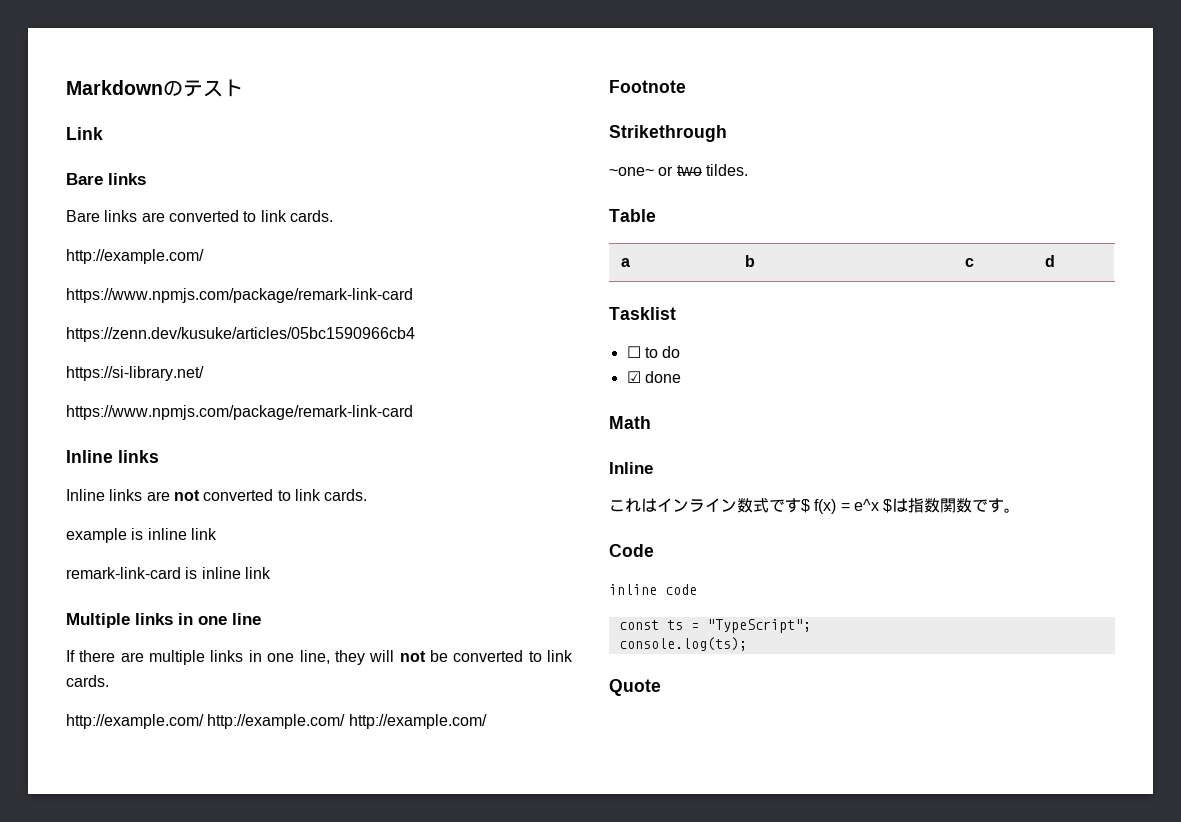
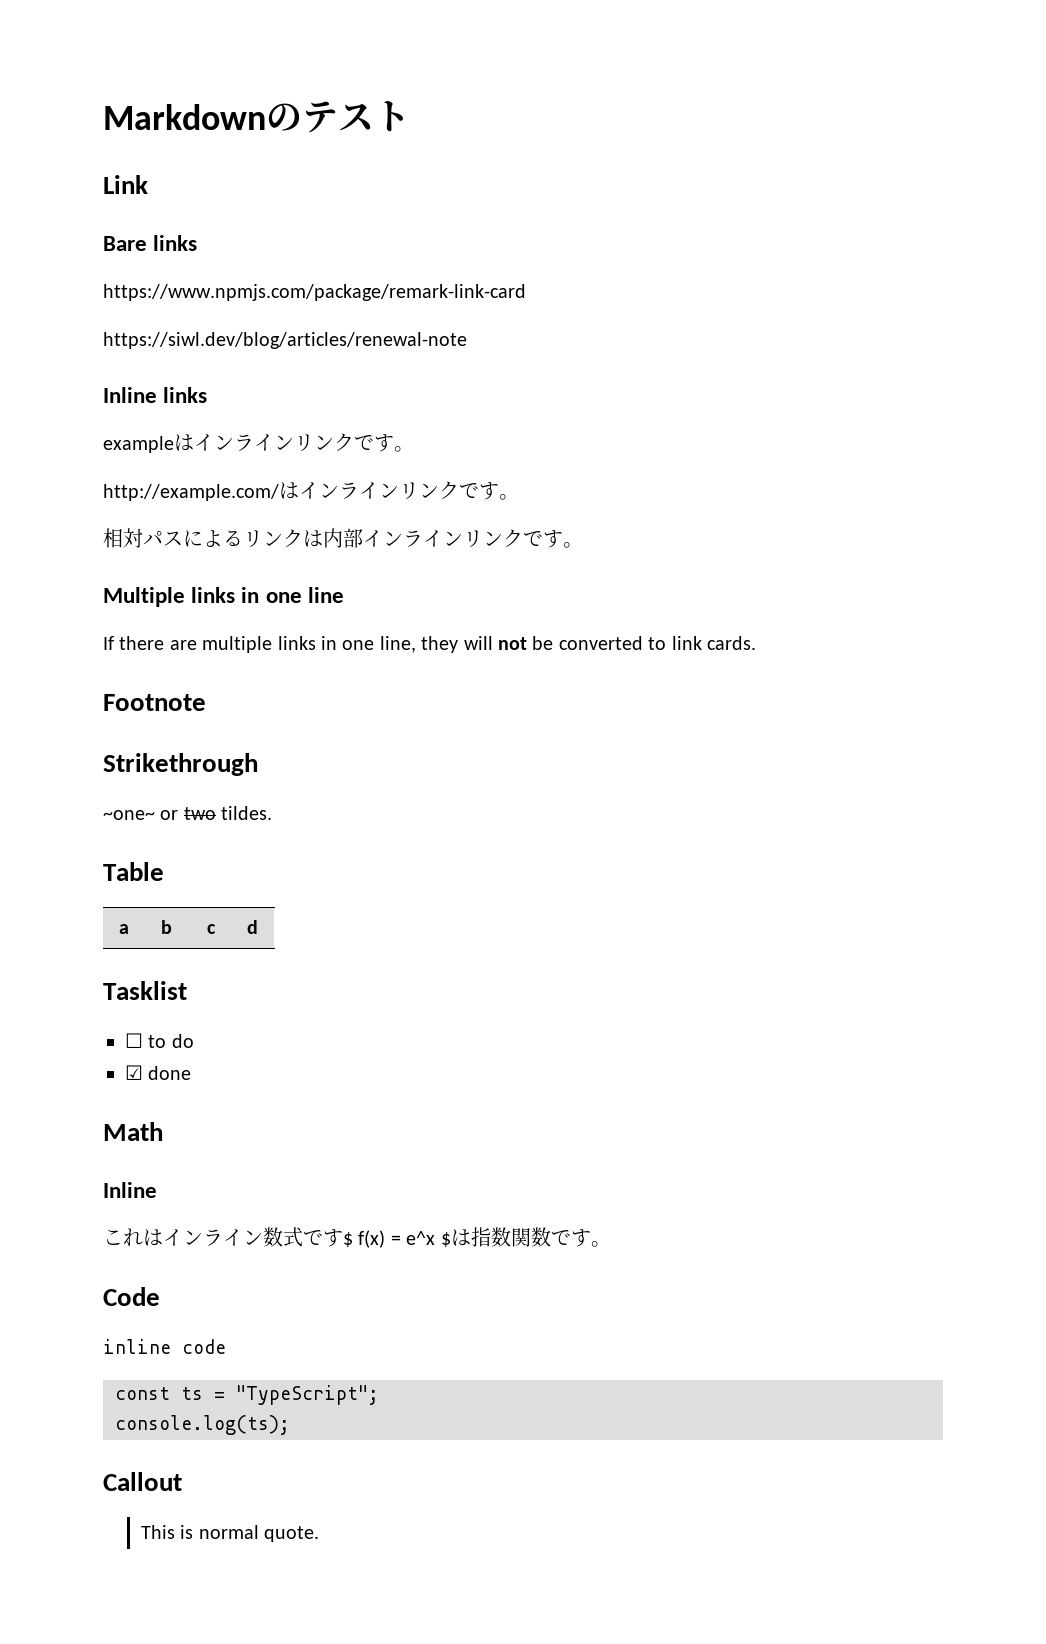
- Bare links are converted to link cards.
- http://example.com/
  https://www.npmjs.com/package/remark-link-card
- https://zenn.dev/kusuke/articles/05bc1590966cb4
- https://si-library.net/
- https://www.npmjs.com/package/remark-link-card
+ https://siwl.dev/blog/articles/renewal-note
  Inline links
- Inline links are not converted to link cards.
- example is inline link
- remark-link-card is inline link
+ exampleはインラインリンクです。
+ http://example.com/はインラインリンクです。
+ 相対パスによるリンクは内部インラインリンクです。
- http://example.com/ http://example.com/ http://example.com/
- Quote
+ Callout
+ This is normal quote.

